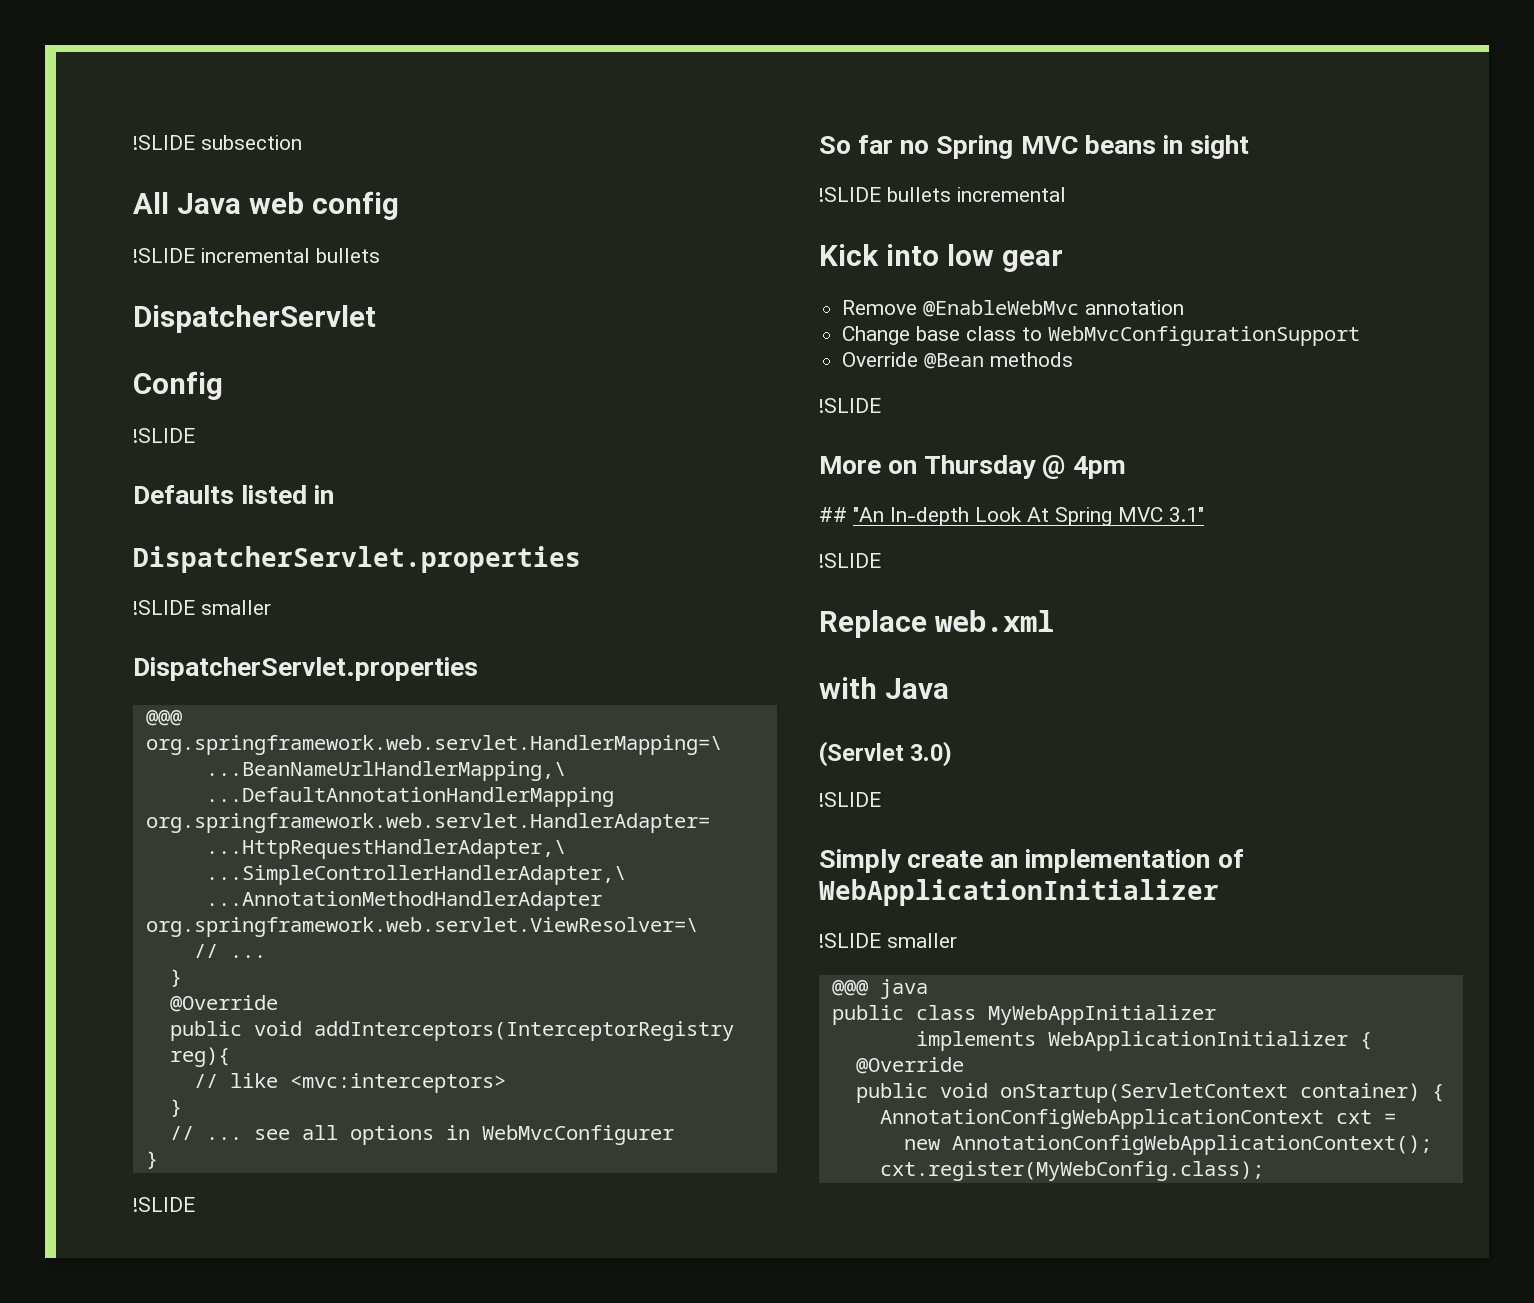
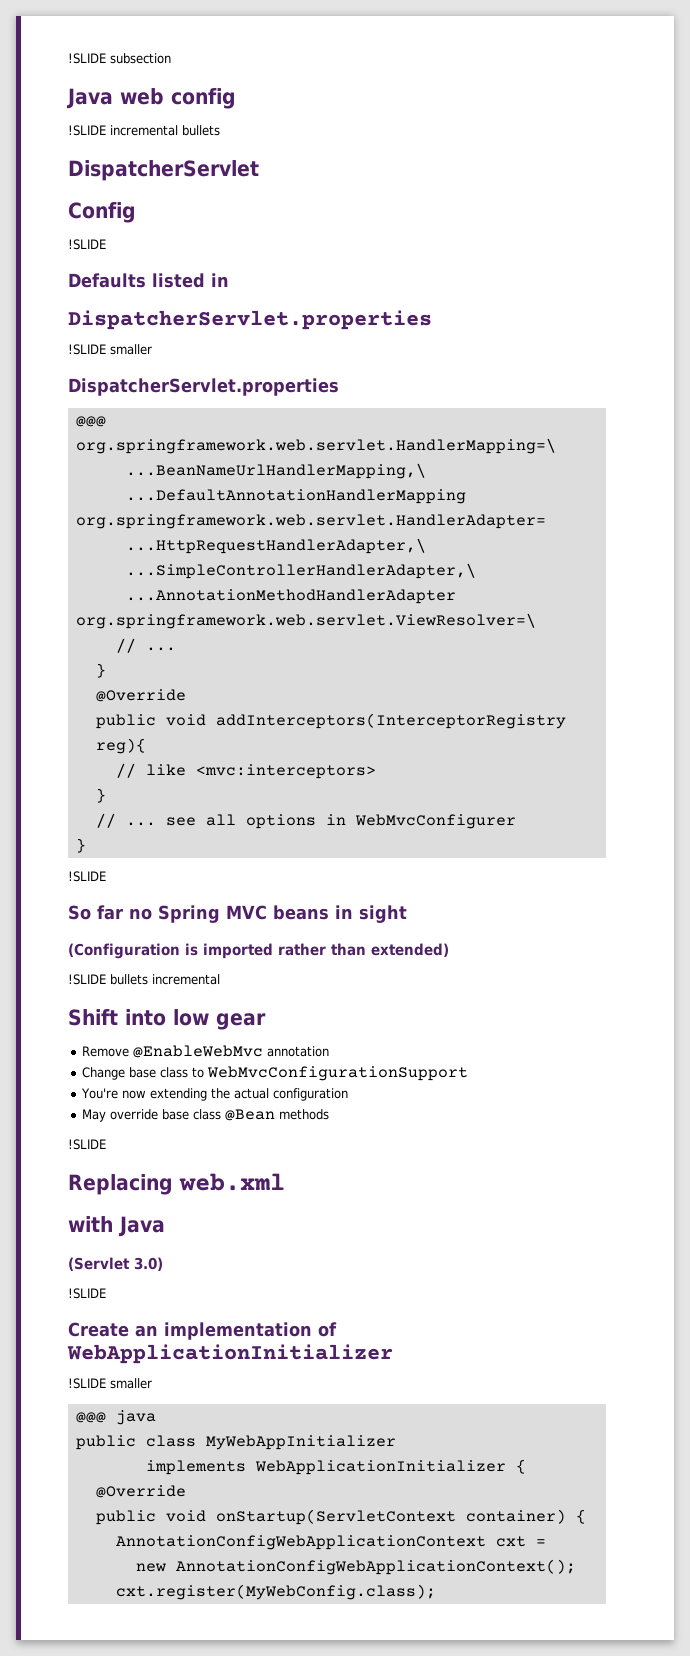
- All Java web config
+ Java web config
+ (Configuration is imported rather than extended)
- Kick into low gear
+ Shift into low gear
- Override @Bean methods
+ You're now extending the actual configuration
+ May override base class @Bean methods
  !SLIDE
- More on Thursday @ 4pm
- ## "An In-depth Look At Spring MVC 3.1"
- !SLIDE
- Replace web.xml
+ Replacing web.xml
- Simply create an implementation of WebApplicationInitializer
+ Create an implementation of WebApplicationInitializer

